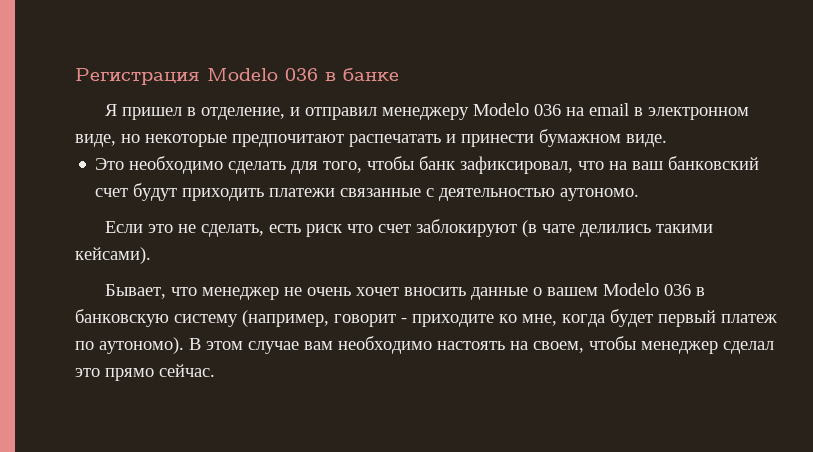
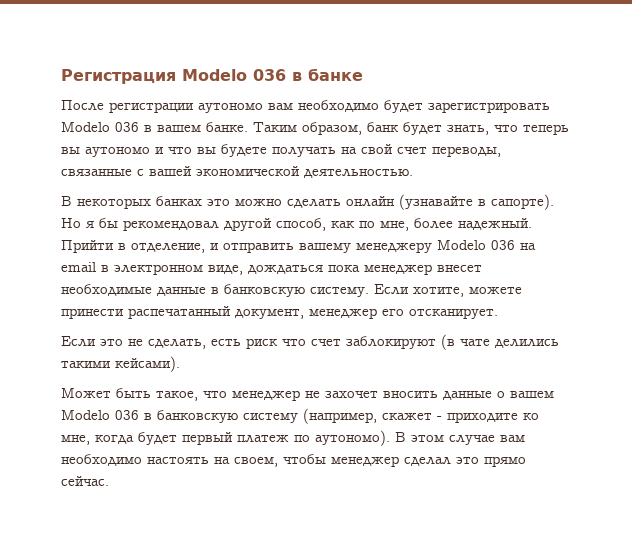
- Я пришел в отделение, и отправил менеджеру Modelo 036 на email в электронном виде, но некоторые предпочитают распечатать и принести бумажном виде.
- Это необходимо сделать для того, чтобы банк зафиксировал, что на ваш банковский счет будут приходить платежи связанные с деятельностью аутономо.
+ После регистрации аутономо вам необходимо будет зарегистрировать Modelo 036 в вашем банке. Таким образом, банк будет знать, что теперь вы аутономо и что вы будете получать на свой счет переводы, связанные с вашей экономической деятельностью.
+ В некоторых банках это можно сделать онлайн (узнавайте в сапорте). Но я бы рекомендовал другой способ, как по мне, более надежный. Прийти в отделение, и отправить вашему менеджеру Modelo 036 на email в электронном виде, дождаться пока менеджер внесет необходимые данные в банковскую систему. Если хотите, можете принести распечатанный документ, менеджер его отсканирует.
- Бывает, что менеджер не очень хочет вносить данные о вашем Modelo 036 в банковскую систему (например, говорит - приходите ко мне, когда будет первый платеж по аутономо).
+ Может быть такое, что менеджер не захочет вносить данные о вашем Modelo 036 в банковскую систему (например, скажет - приходите ко мне, когда будет первый платеж по аутономо).

